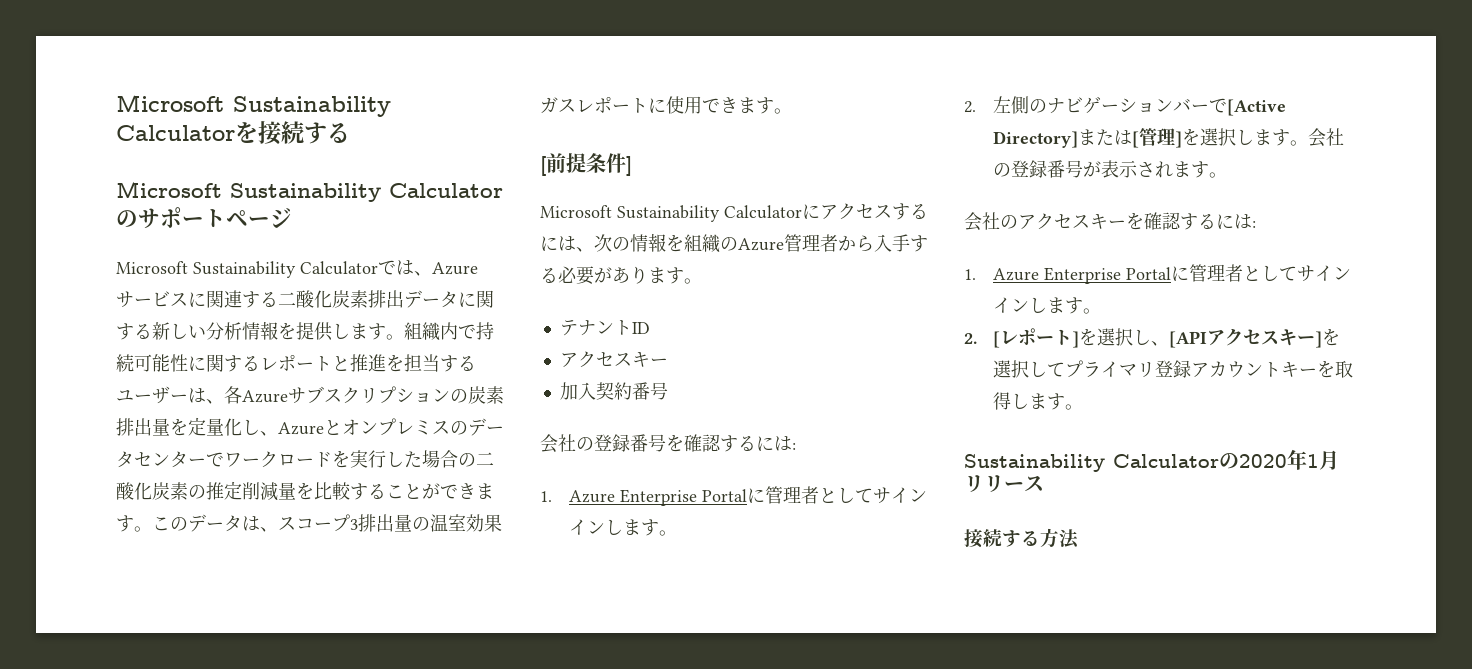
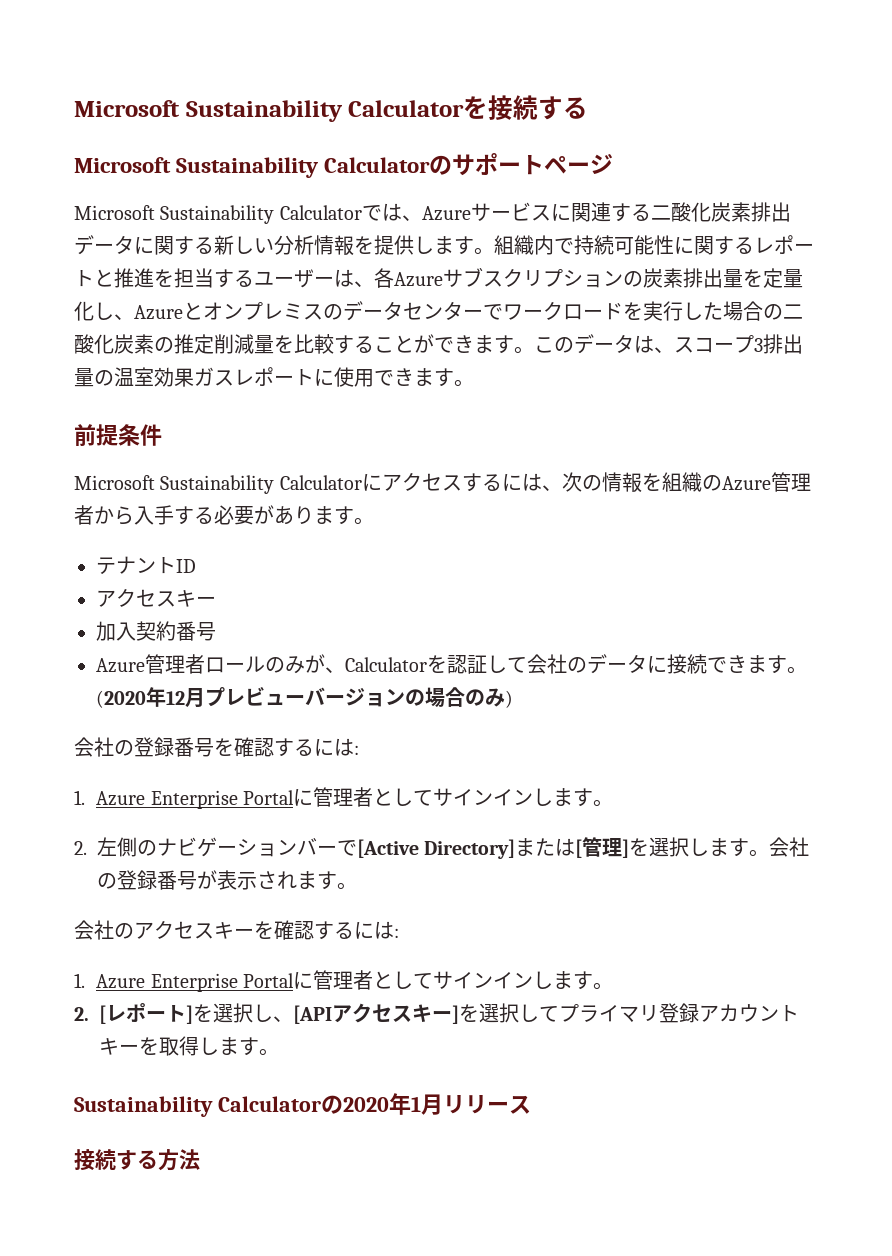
- [前提条件]
+ 前提条件
+ Azure管理者ロールのみが、Calculatorを認証して会社のデータに接続できます。(2020年12月プレビューバージョンの場合のみ)

